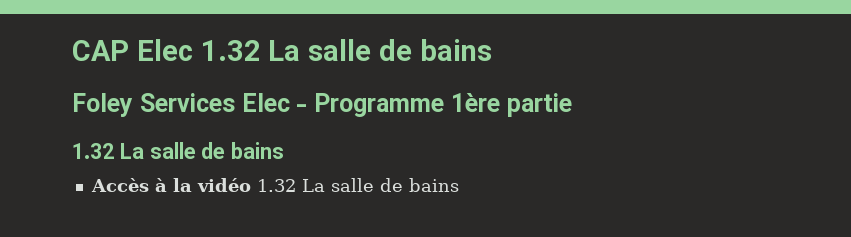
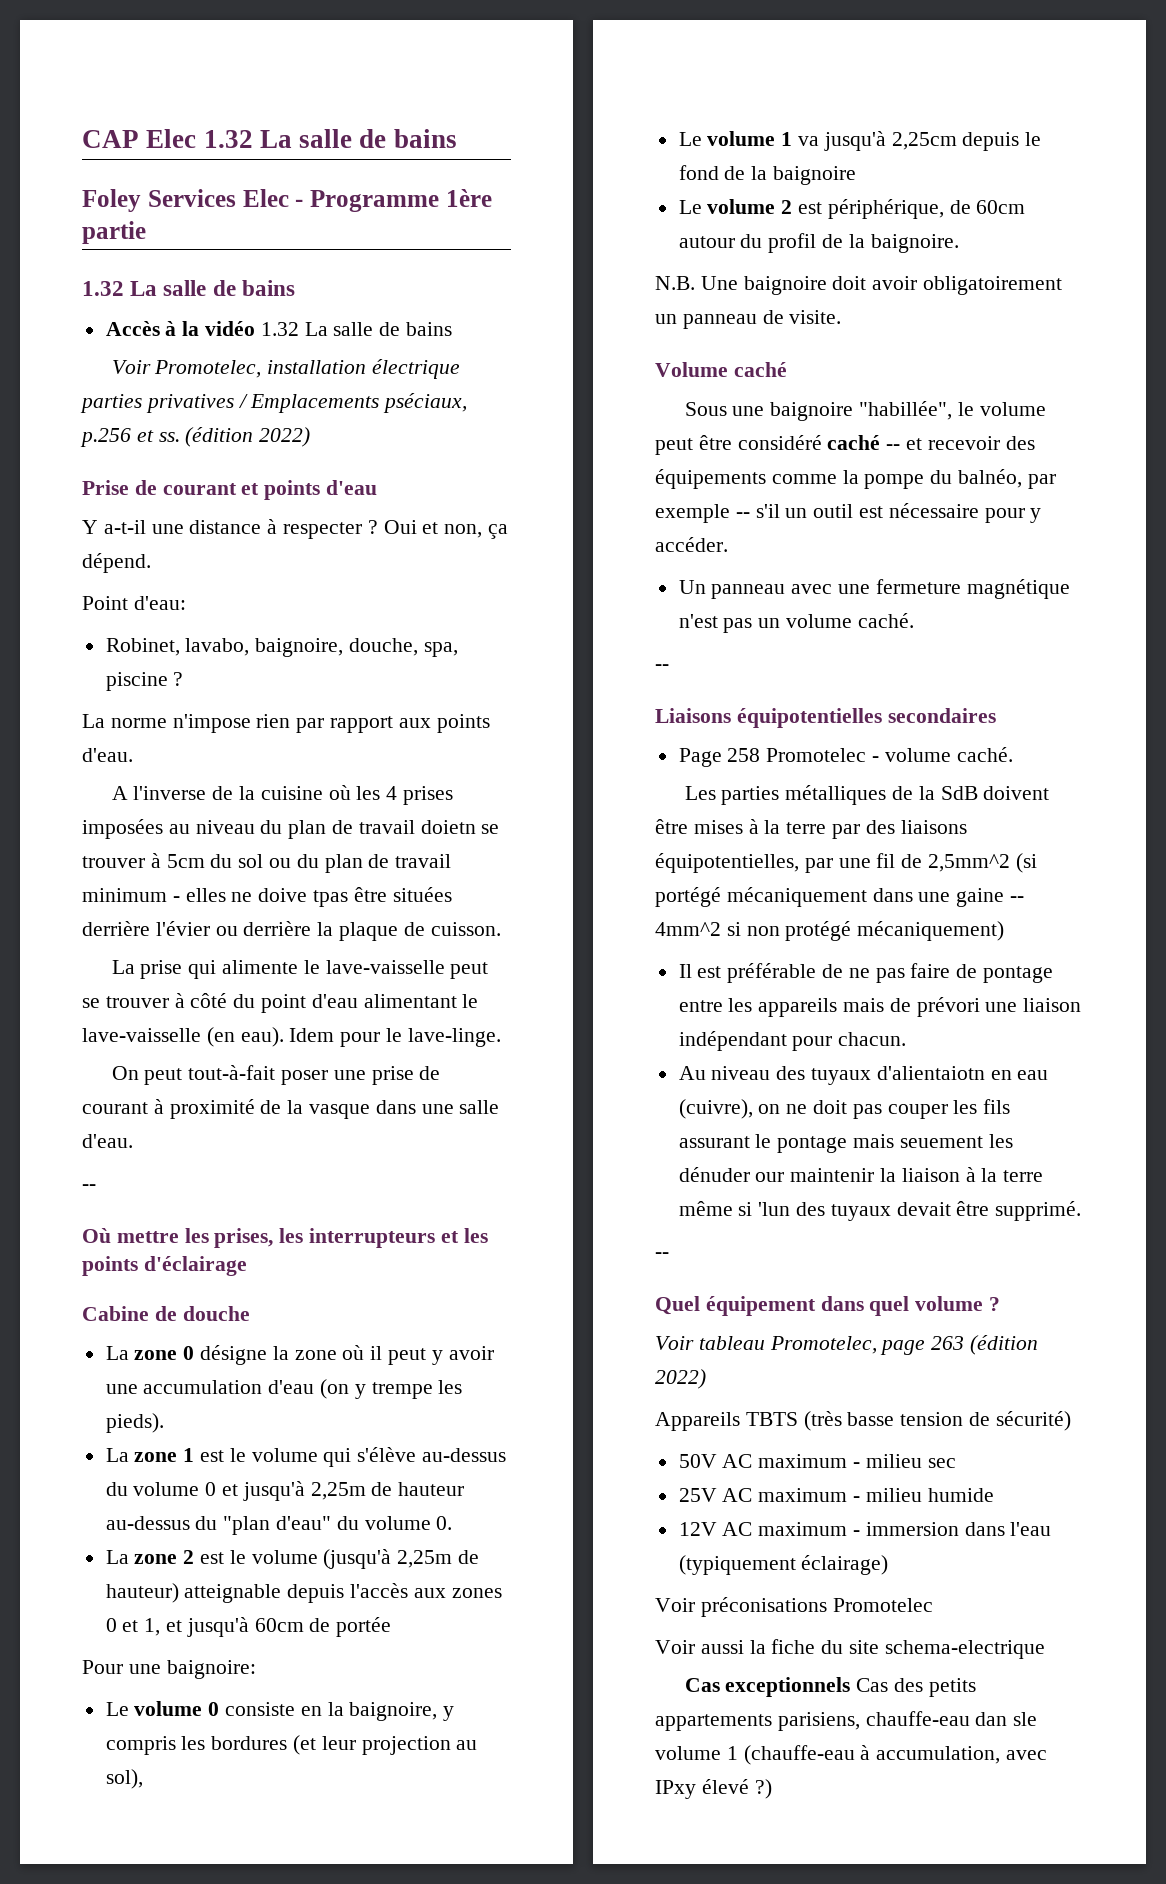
+ Voir Promotelec, installation électrique parties privatives / Emplacements pséciaux, p.256 et ss. (édition 2022)
+ Prise de courant et points d'eau
+ Y a-t-il une distance à respecter ? Oui et non, ça dépend.
+ Point d'eau:
+ Robinet, lavabo, baignoire, douche, spa, piscine ?
+ La norme n'impose rien par rapport aux points d'eau.
+ A l'inverse de la cuisine où les 4 prises imposées au niveau du plan de travail doietn se trouver à 5cm du sol ou du plan de travail minimum - elles ne doive tpas être situées derrière l'évier ou derrière la plaque de cuisson.
+ La prise qui alimente le lave-vaisselle peut se trouver à côté du point d'eau alimentant le lave-vaisselle (en eau). Idem pour le lave-linge.
+ On peut tout-à-fait poser une prise de courant à proximité de la vasque dans une salle d'eau.
+ --
+ Où mettre les prises, les interrupteurs et les points d'éclairage
+ Cabine de douche
+ La zone 0 désigne la zone où il peut y avoir une accumulation d'eau (on y trempe les pieds).
+ La zone 1 est le volume qui s'élève au-dessus du volume 0 et jusqu'à 2,25m de hauteur au-dessus du "plan d'eau" du volume 0.
+ La zone 2 est le volume (jusqu'à 2,25m de hauteur) atteignable depuis l'accès aux zones 0 et 1, et jusqu'à 60cm de portée
+ Pour une baignoire:
+ Le volume 0 consiste en la baignoire, y compris les bordures (et leur projection au sol),
+ Le volume 1 va jusqu'à 2,25cm depuis le fond de la baignoire
+ Le volume 2 est périphérique, de 60cm autour du profil de la baignoire.
+ N.B. Une baignoire doit avoir obligatoirement un panneau de visite.
+ Volume caché
+ Sous une baignoire "habillée", le volume peut être considéré caché -- et recevoir des équipements comme la pompe du balnéo, par exemple -- s'il un outil est nécessaire pour y accéder.
+ Un panneau avec une fermeture magnétique n'est pas un volume caché.
+ --
+ Liaisons équipotentielles secondaires
+ Page 258 Promotelec - volume caché.
+ Les parties métalliques de la SdB doivent être mises à la terre par des liaisons équipotentielles, par une fil de 2,5mm^2 (si portégé mécaniquement dans une gaine -- 4mm^2 si non protégé mécaniquement)
+ Il est préférable de ne pas faire de pontage entre les appareils mais de prévori une liaison indépendant pour chacun.
+ Au niveau des tuyaux d'alientaiotn en eau (cuivre), on ne doit pas couper les fils assurant le pontage mais seuement les dénuder our maintenir la liaison à la terre même si 'lun des tuyaux devait être supprimé.
+ --
+ Quel équipement dans quel volume ?
+ Voir tableau Promotelec, page 263 (édition 2022)
+ Appareils TBTS (très basse tension de sécurité)
+ 50V AC maximum - milieu sec
+ 25V AC maximum - milieu humide
+ 12V AC maximum - immersion dans l'eau (typiquement éclairage)
+ Voir préconisations Promotelec
+ Voir aussi la fiche du site schema-electrique
+ Cas exceptionnels Cas des petits appartements parisiens, chauffe-eau dan sle volume 1 (chauffe-eau à accumulation, avec IPxy élevé ?)

